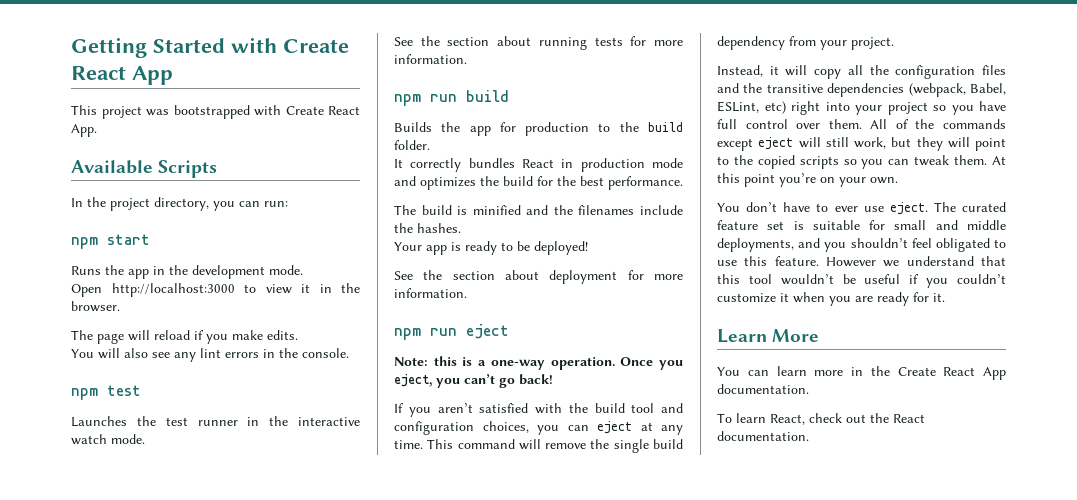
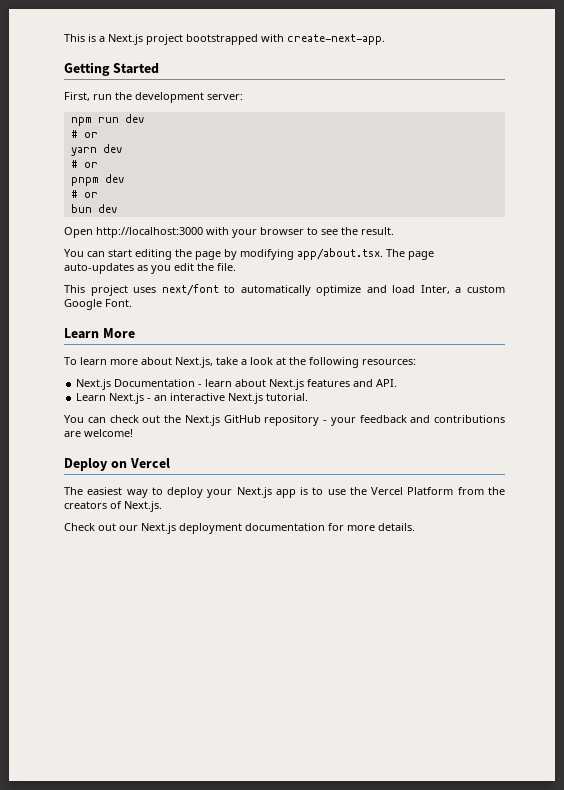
- Getting Started with Create React App
- This project was bootstrapped with Create React App.
- Available Scripts
- In the project directory, you can run:
- npm start
- Runs the app in the development mode.
- Open http://localhost:3000 to view it in the browser.
- The page will reload if you make edits.
- You will also see any lint errors in the console.
- npm test
- Launches the test runner in the interactive watch mode.
- See the section about running tests for more information.
- npm run build
- Builds the app for production to the build folder.
- It correctly bundles React in production mode and optimizes the build for the best performance.
- The build is minified and the filenames include the hashes.
- Your app is ready to be deployed!
- See the section about deployment for more information.
- npm run eject
- Note: this is a one-way operation. Once you eject, you can’t go back!
- If you aren’t satisfied with the build tool and configuration choices, you can eject at any time. This command will remove the single build dependency from your project.
- Instead, it will copy all the configuration files and the transitive dependencies (webpack, Babel, ESLint, etc) right into your project so you have full control over them. All of the commands except eject will still work, but they will point to the copied scripts so you can tweak them. At this point you’re on your own.
- You don’t have to ever use eject. The curated feature set is suitable for small and middle deployments, and you shouldn’t feel obligated to use this feature. However we understand that this tool wouldn’t be useful if you couldn’t customize it when you are ready for it.
+ This is a Next.js project bootstrapped with create-next-app.
+ Getting Started
+ First, run the development server:
+ npm run dev
+ # or
+ yarn dev
+ # or
+ pnpm dev
+ # or
+ bun dev
+ Open http://localhost:3000 with your browser to see the result.
+ You can start editing the page by modifying app/about.tsx. The page auto-updates as you edit the file.
+ This project uses next/font to automatically optimize and load Inter, a custom Google Font.
  Learn More
- You can learn more in the Create React App documentation.
- To learn React, check out the React documentation.
+ To learn more about Next.js, take a look at the following resources:
+ Next.js Documentation - learn about Next.js features and API.
+ Learn Next.js - an interactive Next.js tutorial.
+ You can check out the Next.js GitHub repository - your feedback and contributions are welcome!
+ Deploy on Vercel
+ The easiest way to deploy your Next.js app is to use the Vercel Platform from the creators of Next.js.
+ Check out our Next.js deployment documentation for more details.

